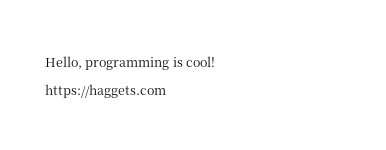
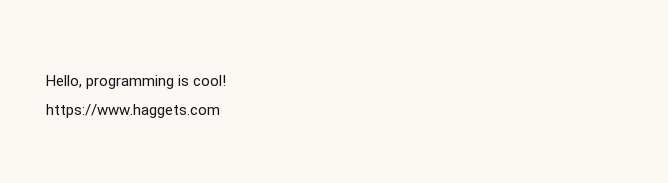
- https://haggets.com
+ https://www.haggets.com

